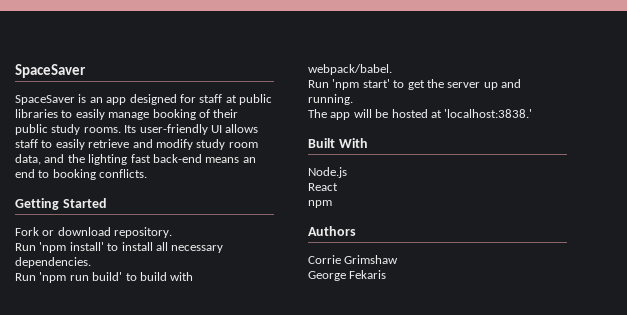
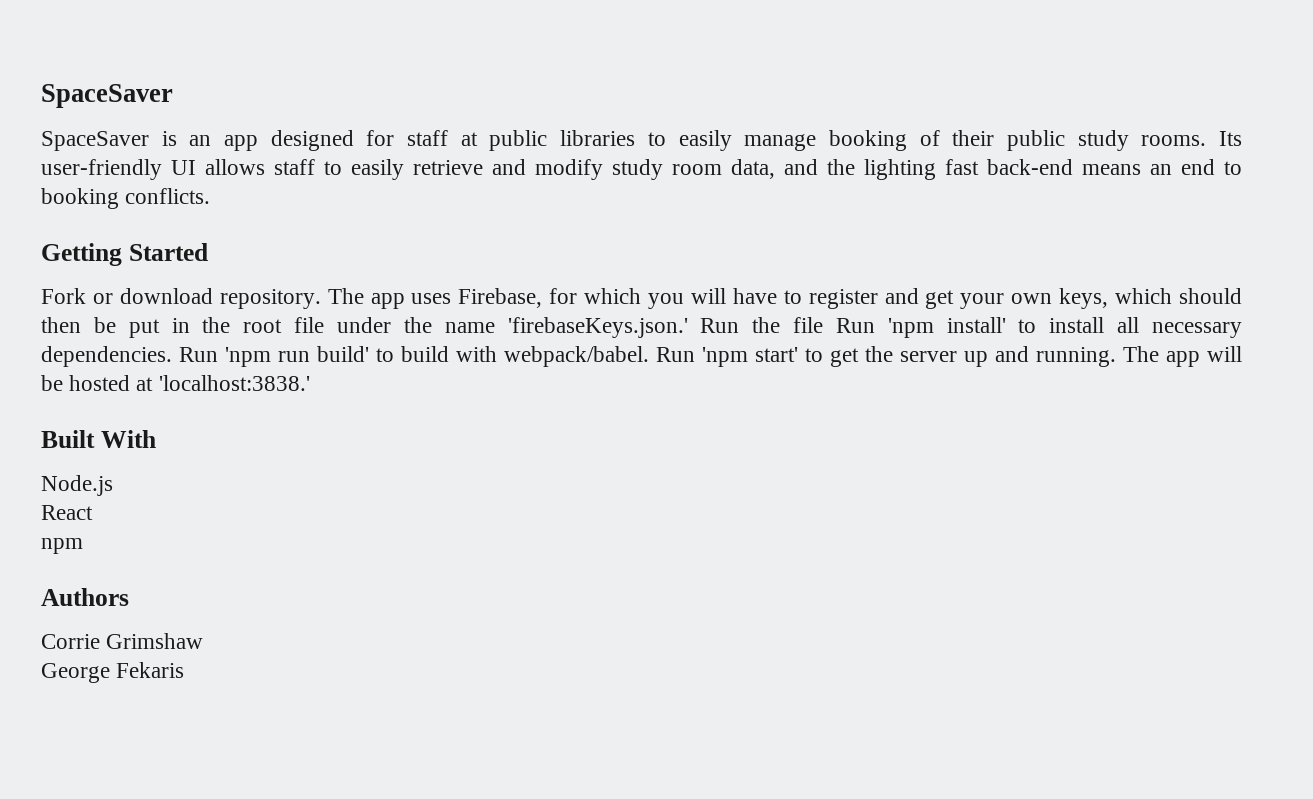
- Fork or download repository.
- Run 'npm install' to install all necessary dependencies.
- Run 'npm run build' to build with webpack/babel.
- Run 'npm start' to get the server up and running.
- The app will be hosted at 'localhost:3838.'
+ Fork or download repository. The app uses Firebase, for which you will have to register and get your own keys, which should then be put in the root file under the name 'firebaseKeys.json.' Run the file Run 'npm install' to install all necessary dependencies. Run 'npm run build' to build with webpack/babel. Run 'npm start' to get the server up and running. The app will be hosted at 'localhost:3838.'

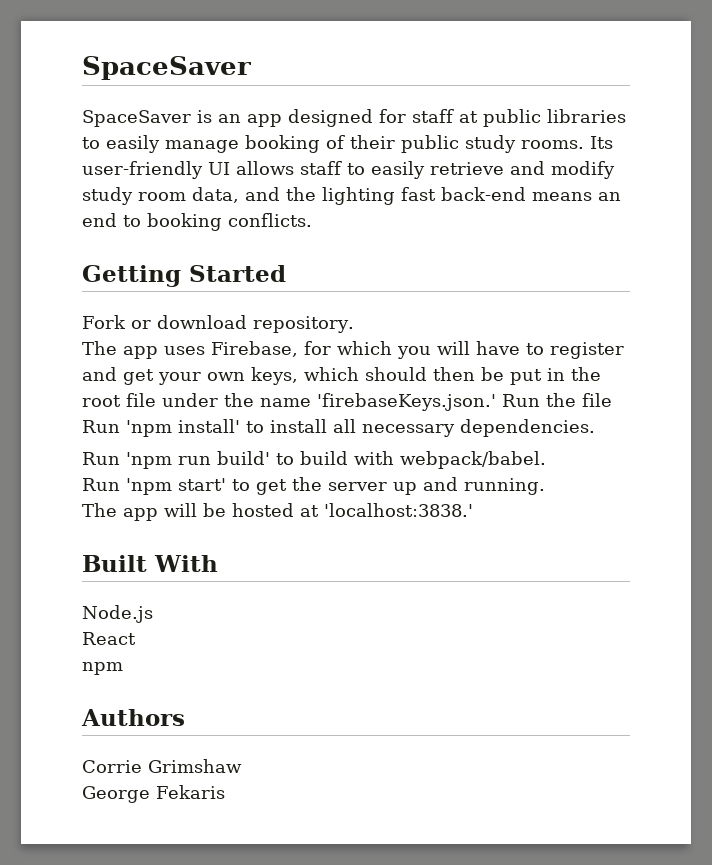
- Fork or download repository. The app uses Firebase, for which you will have to register and get your own keys, which should then be put in the root file under the name 'firebaseKeys.json.' Run the file Run 'npm install' to install all necessary dependencies. Run 'npm run build' to build with webpack/babel. Run 'npm start' to get the server up and running. The app will be hosted at 'localhost:3838.'
+ Fork or download repository.
+ The app uses Firebase, for which you will have to register and get your own keys, which should then be put in the root file under the name 'firebaseKeys.json.' Run the file Run 'npm install' to install all necessary dependencies.
+ Run 'npm run build' to build with webpack/babel.
+ Run 'npm start' to get the server up and running.
+ The app will be hosted at 'localhost:3838.'

